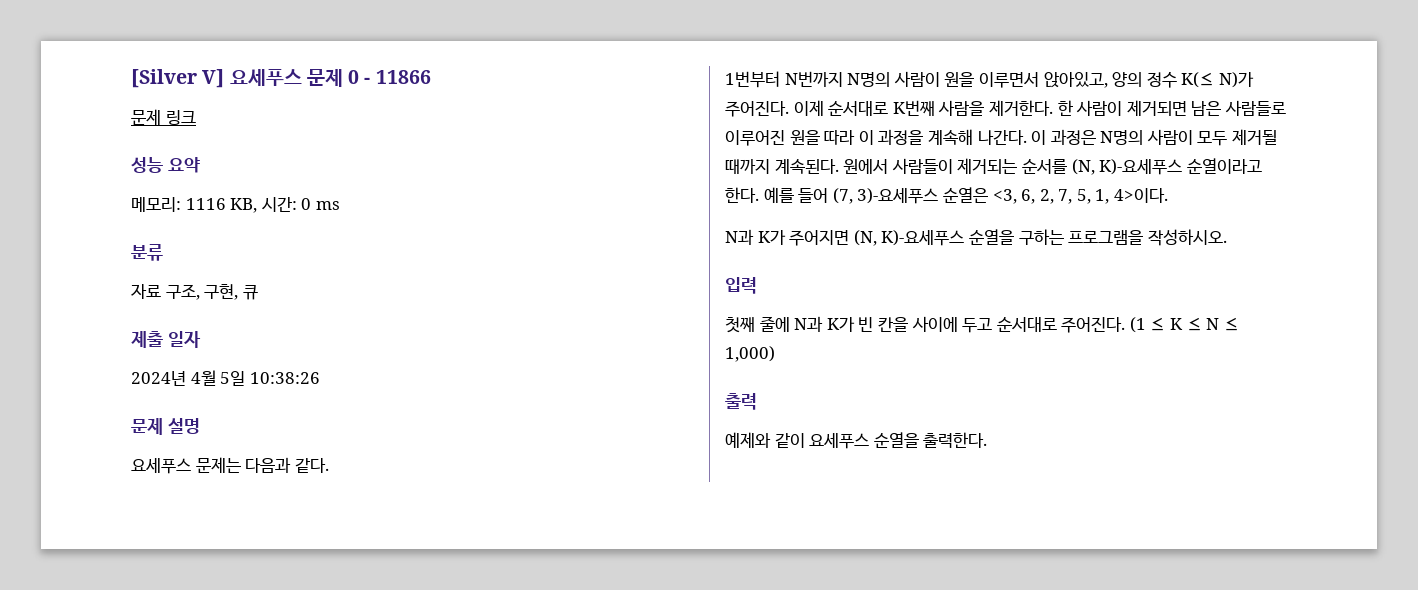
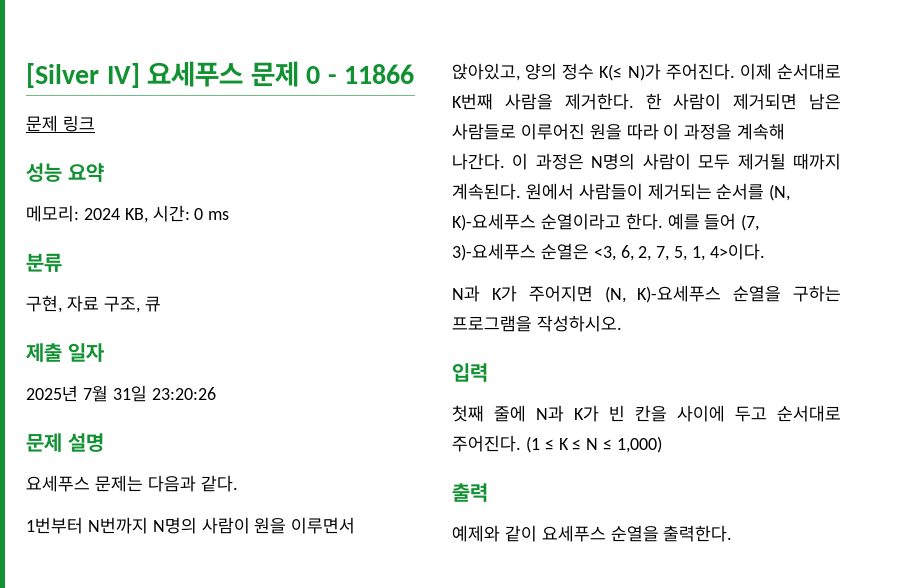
- [Silver V] 요세푸스 문제 0 - 11866
+ [Silver IV] 요세푸스 문제 0 - 11866
- 메모리: 1116 KB, 시간: 0 ms
+ 메모리: 2024 KB, 시간: 0 ms
- 자료 구조, 구현, 큐
+ 구현, 자료 구조, 큐
- 2024년 4월 5일 10:38:26
+ 2025년 7월 31일 23:20:26

